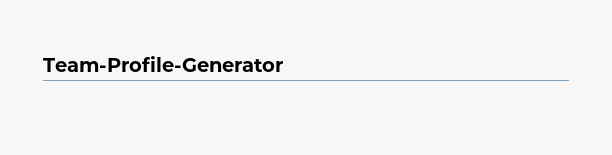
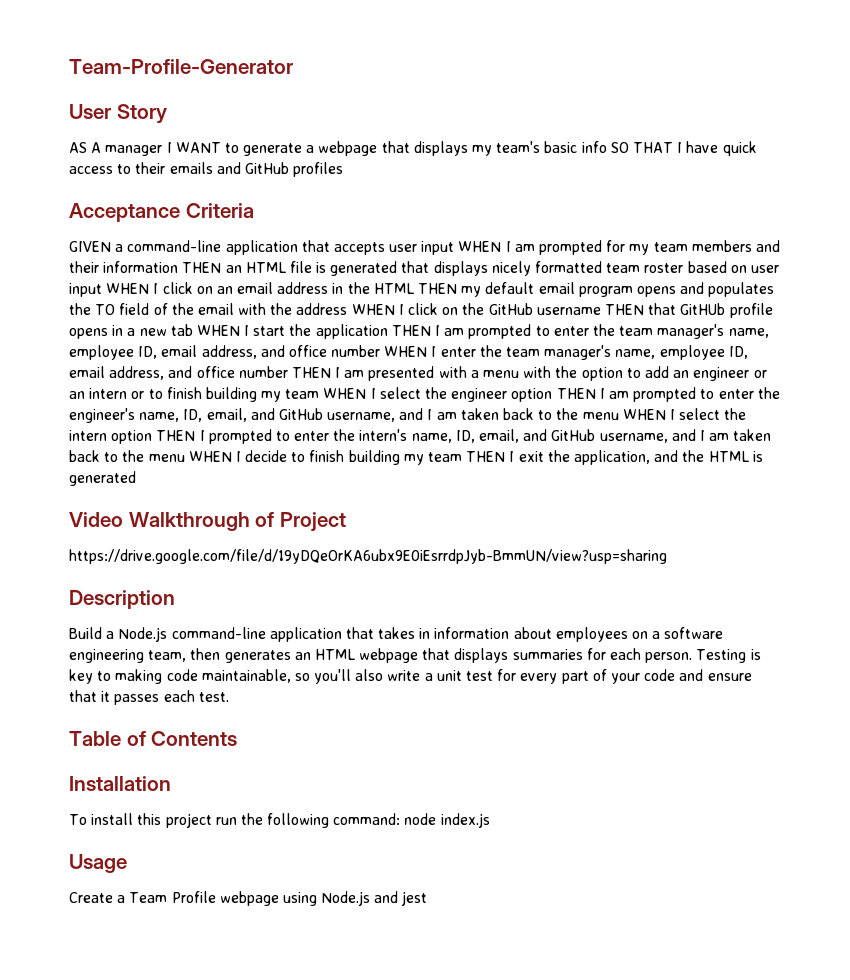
+ User Story
+ AS A manager I WANT to generate a webpage that displays my team's basic info SO THAT I have quick access to their emails and GitHub profiles
+ Acceptance Criteria
+ GIVEN a command-line application that accepts user input WHEN I am prompted for my team members and their information THEN an HTML file is generated that displays nicely formatted team roster based on user input WHEN I click on an email address in the HTML THEN my default email program opens and populates the TO field of the email with the address WHEN I click on the GitHub username THEN that GitHUb profile opens in a new tab WHEN I start the application THEN I am prompted to enter the team manager's name, employee ID, email address, and office number WHEN I enter the team manager's name, employee ID, email address, and office number THEN I am presented with a menu with the option to add an engineer or an intern or to finish building my team WHEN I select the engineer option THEN I am prompted to enter the engineer's name, ID, email, and GitHub username, and I am taken back to the menu WHEN I select the intern option THEN I prompted to enter the intern's name, ID, email, and GitHub username, and I am taken back to the menu WHEN I decide to finish building my team THEN I exit the application, and the HTML is generated
+ Video Walkthrough of Project
+ https://drive.google.com/file/d/19yDQeOrKA6ubx9E0iEsrrdpJyb-BmmUN/view?usp=sharing
+ Description
+ Build a Node.js command-line application that takes in information about employees on a software engineering team, then generates an HTML webpage that displays summaries for each person. Testing is key to making code maintainable, so you'll also write a unit test for every part of your code and ensure that it passes each test.
+ Table of Contents
+ Installation
+ To install this project run the following command: node index.js
+ Usage
+ Create a Team Profile webpage using Node.js and jest

